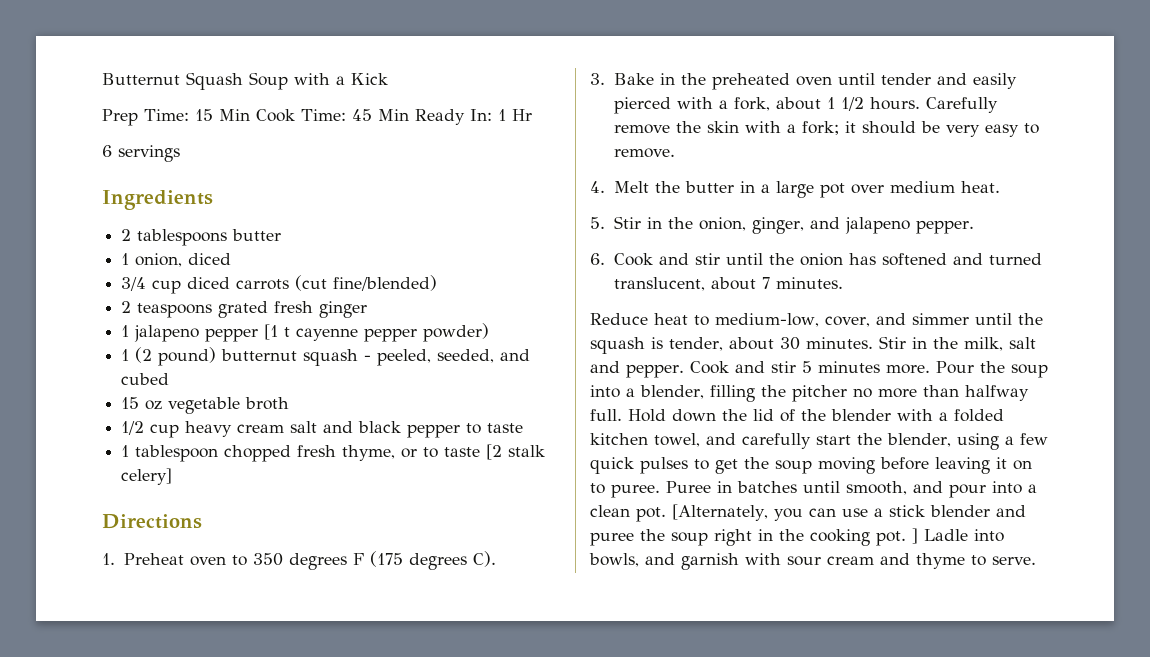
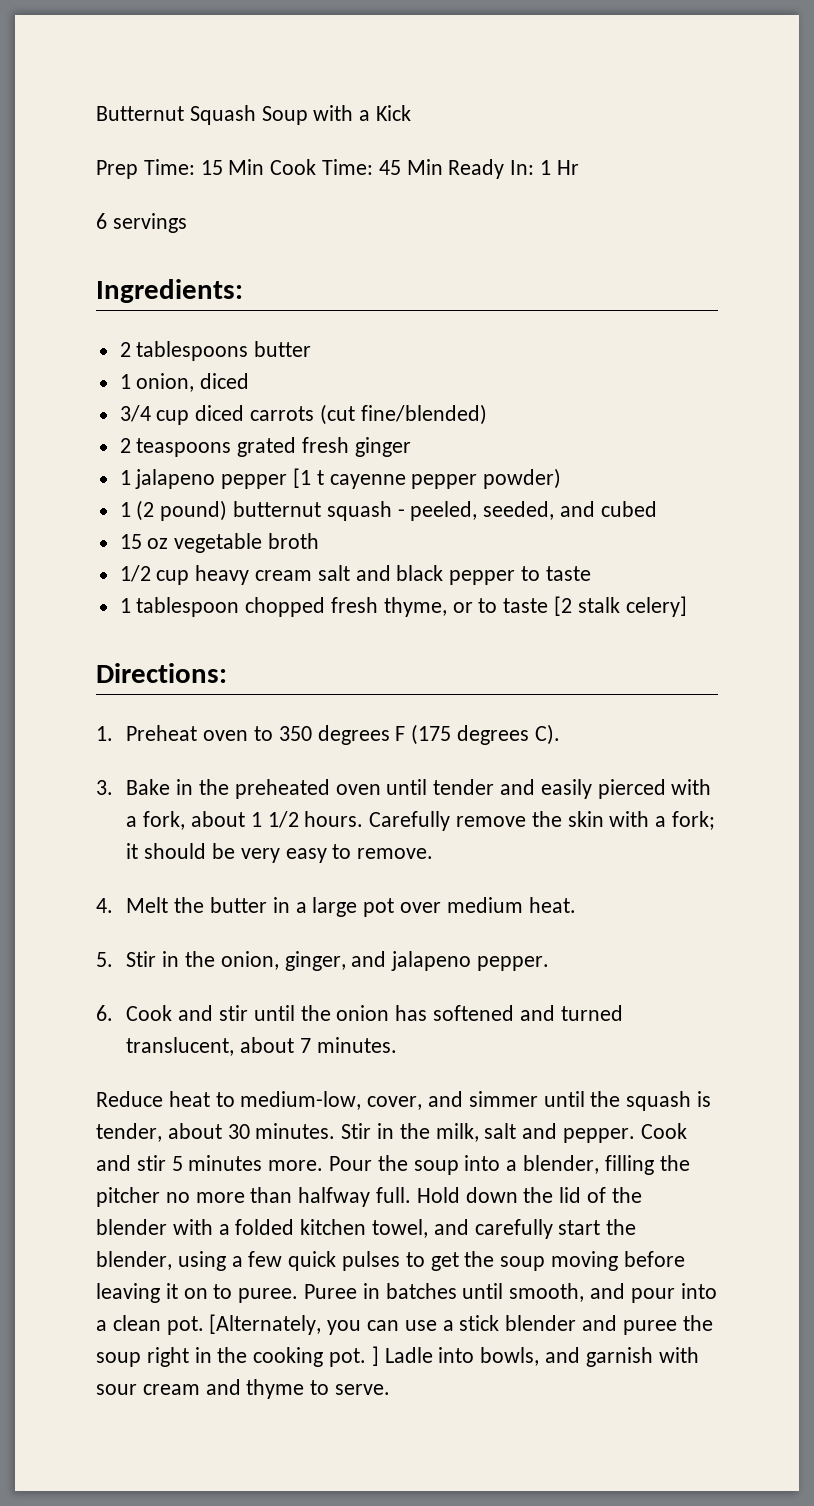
- Ingredients
+ Ingredients:
- Directions
+ Directions:

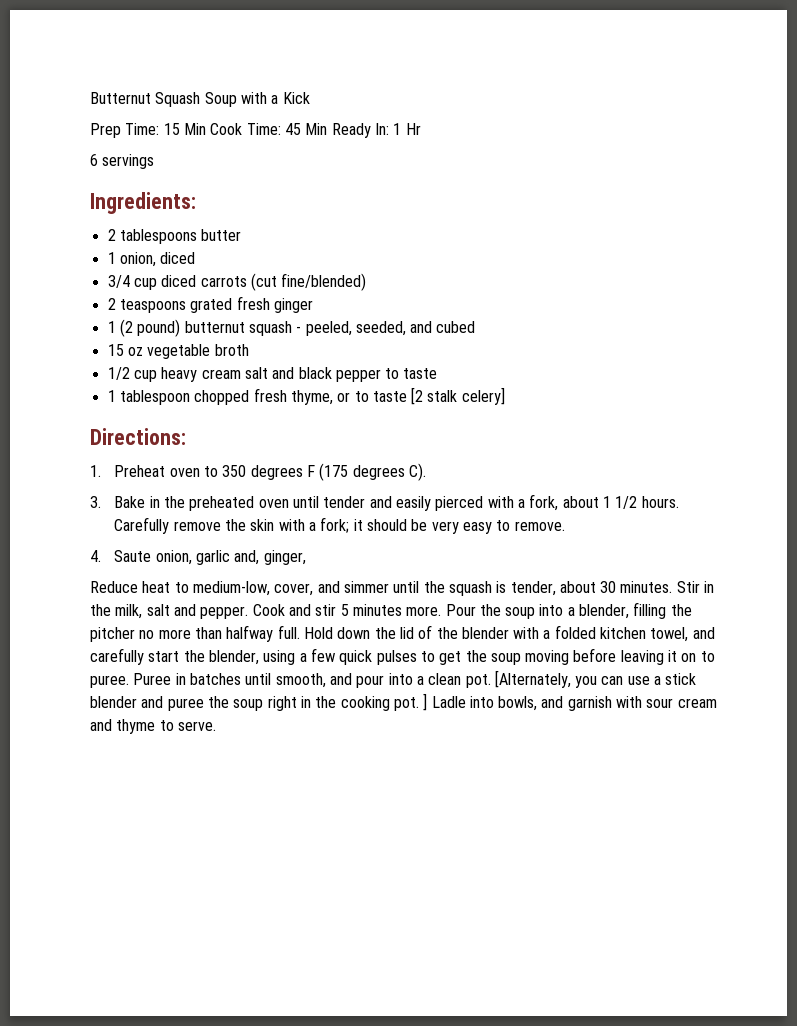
- 1 jalapeno pepper [1 t cayenne pepper powder)
- 4. Melt the butter in a large pot over medium heat.
- 5. Stir in the onion, ginger, and jalapeno pepper.
- 6. Cook and stir until the onion has softened and turned translucent, about 7 minutes.
+ 4. Saute onion, garlic and, ginger,

